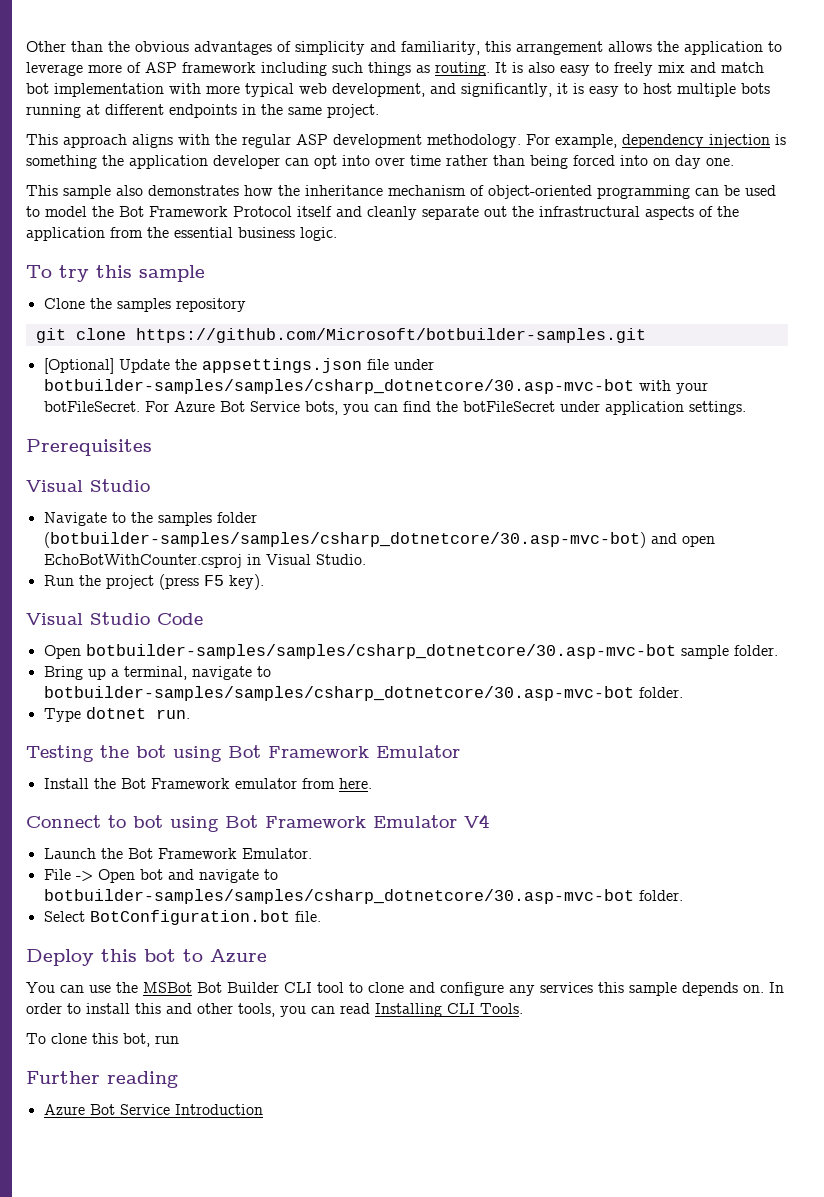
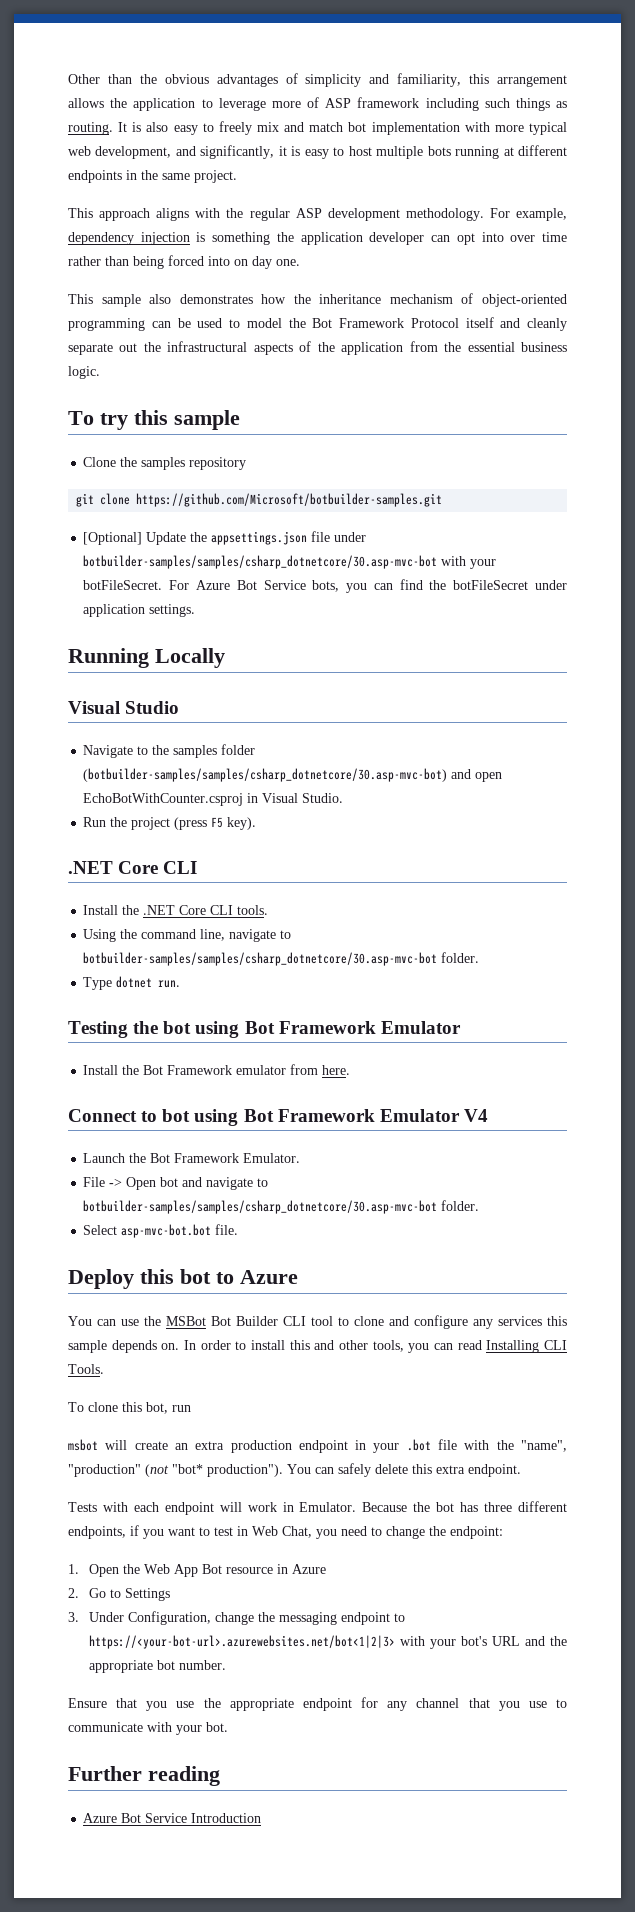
- Prerequisites
+ Running Locally
  Run the project (press F5 key).
- Visual Studio Code
- Open botbuilder-samples/samples/csharp_dotnetcore/30.asp-mvc-bot sample folder.
- Bring up a terminal, navigate to botbuilder-samples/samples/csharp_dotnetcore/30.asp-mvc-bot folder.
+ .NET Core CLI
+ Install the .NET Core CLI tools.
+ Using the command line, navigate to botbuilder-samples/samples/csharp_dotnetcore/30.asp-mvc-bot folder.
- Select BotConfiguration.bot file.
+ Select asp-mvc-bot.bot file.
+ msbot will create an extra production endpoint in your .bot file with the "name", "production" (not "bot* production"). You can safely delete this extra endpoint.
+ Tests with each endpoint will work in Emulator. Because the bot has three different endpoints, if you want to test in Web Chat, you need to change the endpoint:
+ 1. Open the Web App Bot resource in Azure
+ 2. Go to Settings
+ 3. Under Configuration, change the messaging endpoint to https://<your-bot-url>.azurewebsites.net/bot<1|2|3> with your bot's URL and the appropriate bot number.
+ Ensure that you use the appropriate endpoint for any channel that you use to communicate with your bot.

